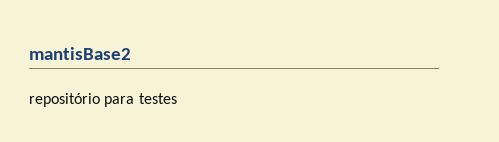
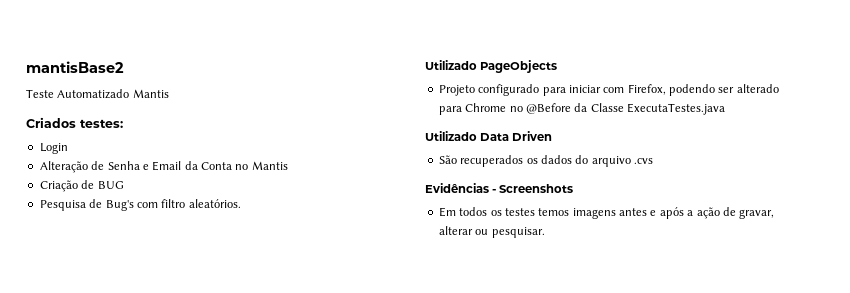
- repositório para testes
+ Teste Automatizado Mantis
+ Criados testes:
+ Login
+ Alteração de Senha e Email da Conta no Mantis
+ Criação de BUG
+ Pesquisa de Bug's com filtro aleatórios.
+ Utilizado PageObjects
+ Projeto configurado para iniciar com Firefox, podendo ser alterado para Chrome no @Before da Classe ExecutaTestes.java
+ Utilizado Data Driven
+ São recuperados os dados do arquivo .cvs
+ Evidências - Screenshots
+ Em todos os testes temos imagens antes e após a ação de gravar, alterar ou pesquisar.

